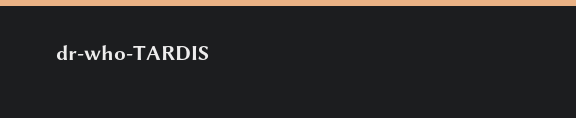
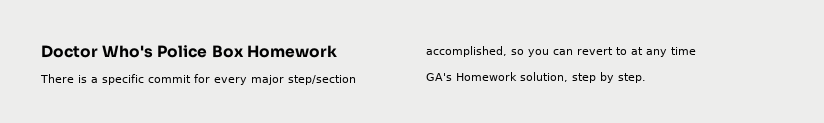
- dr-who-TARDIS
+ Doctor Who's Police Box Homework
+ There is a specific commit for every major step/section accomplished, so you can revert to at any time
+ GA's Homework solution, step by step.

